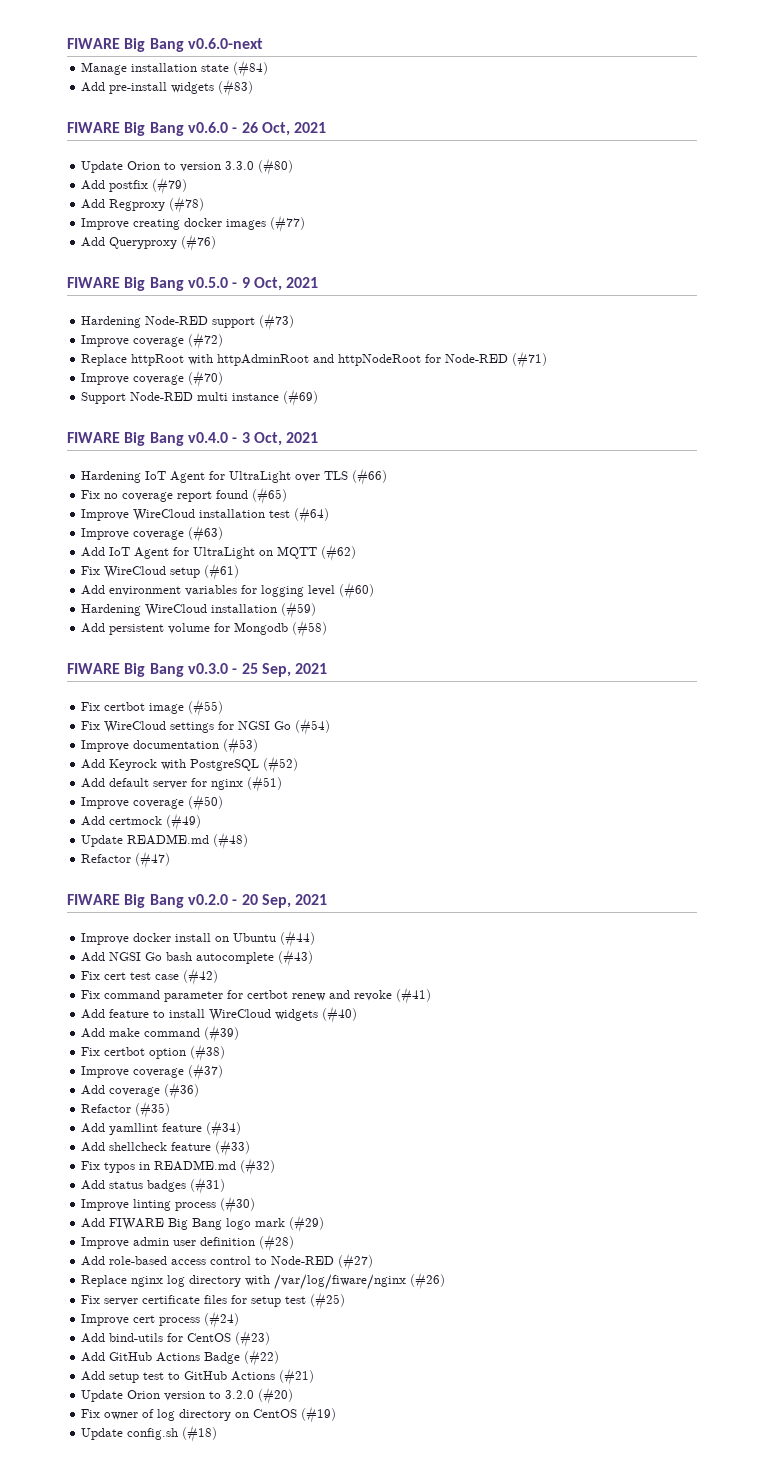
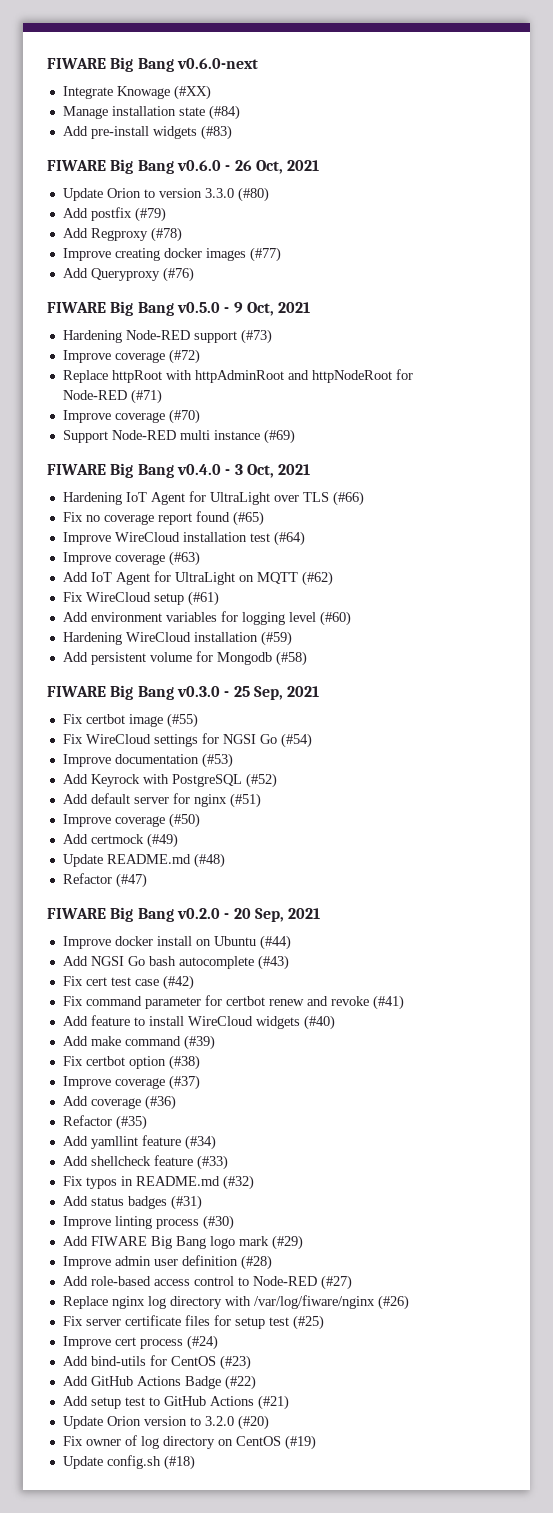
+ Integrate Knowage (#XX)

